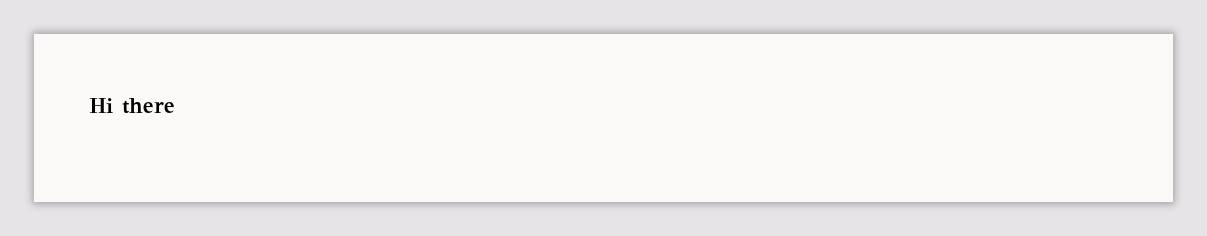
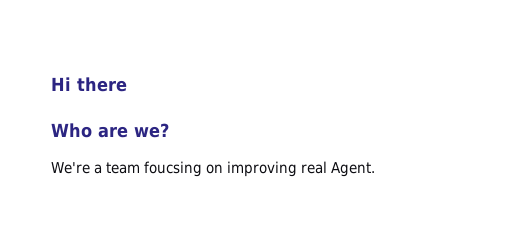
+ Who are we?
+ We're a team foucsing on improving real Agent.

